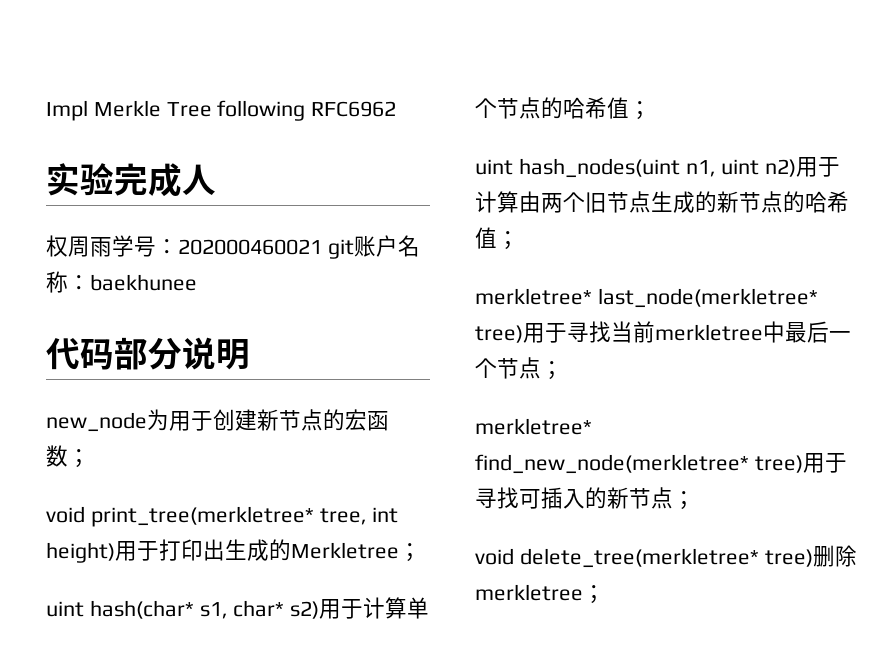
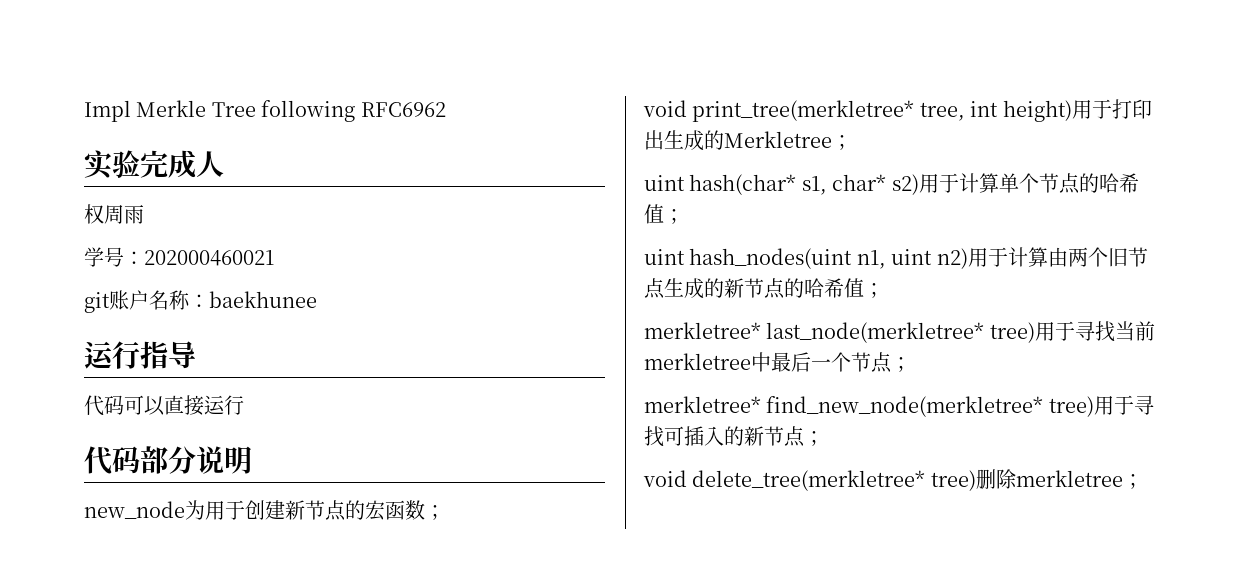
- 权周雨学号：202000460021 git账户名称：baekhunee
+ 权周雨
+ 学号：202000460021
+ git账户名称：baekhunee
+ 运行指导
+ 代码可以直接运行

